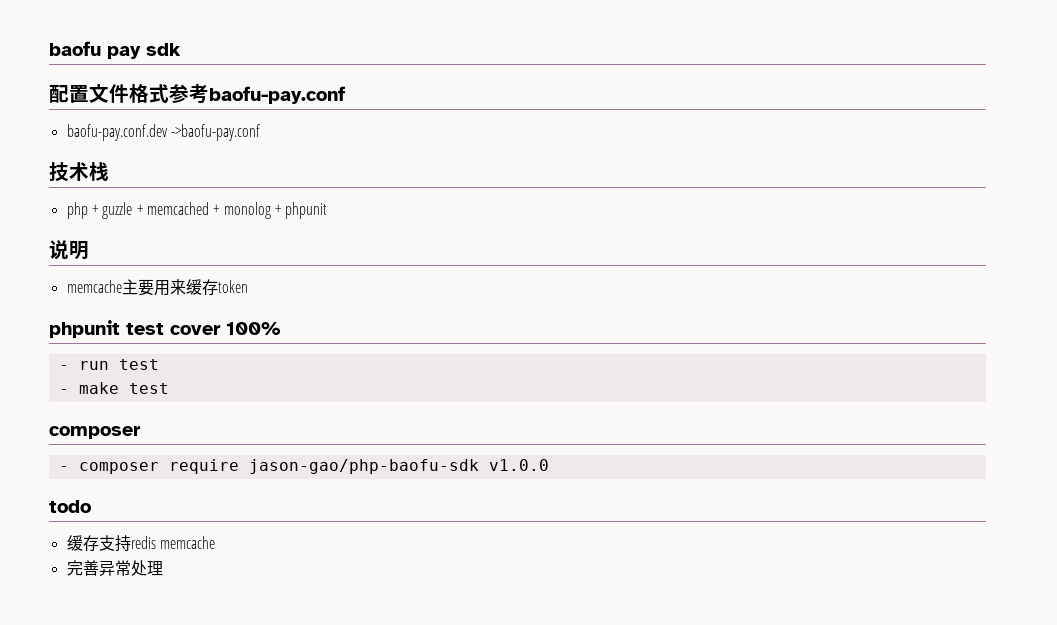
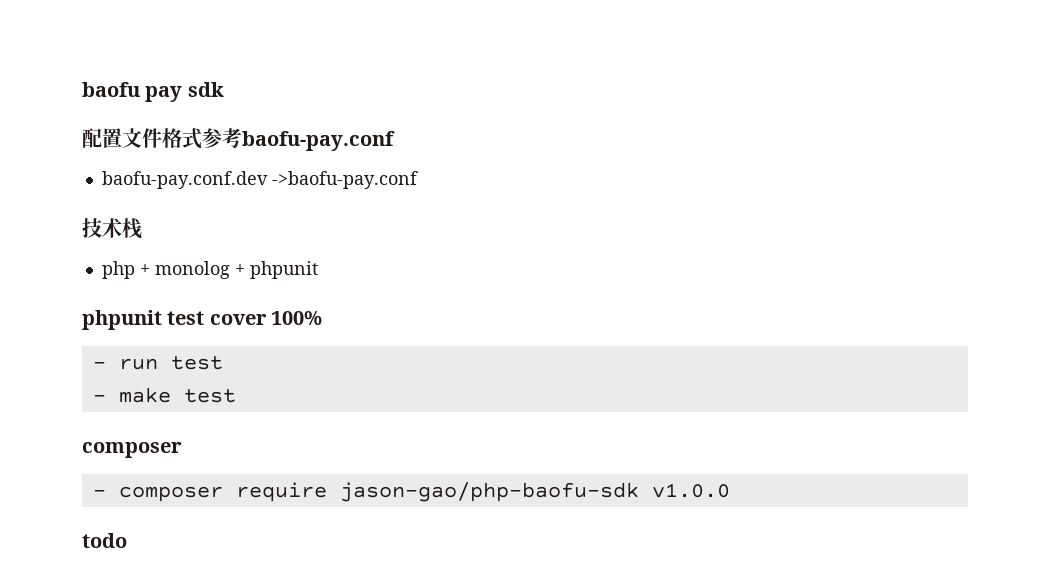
- php + guzzle + memcached + monolog + phpunit
+ php + monolog + phpunit
- 说明
- memcache主要用来缓存token
- 缓存支持redis memcache
- 完善异常处理

